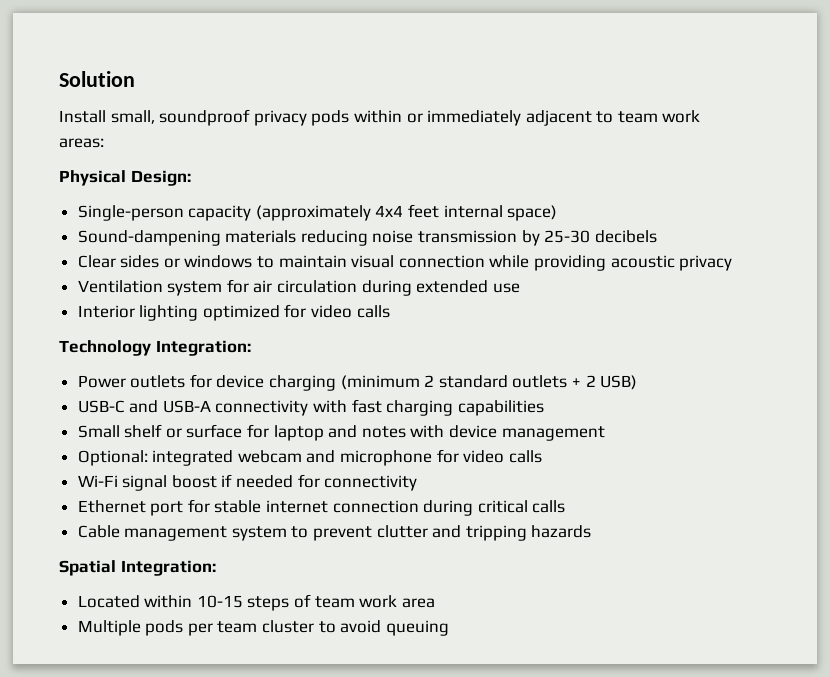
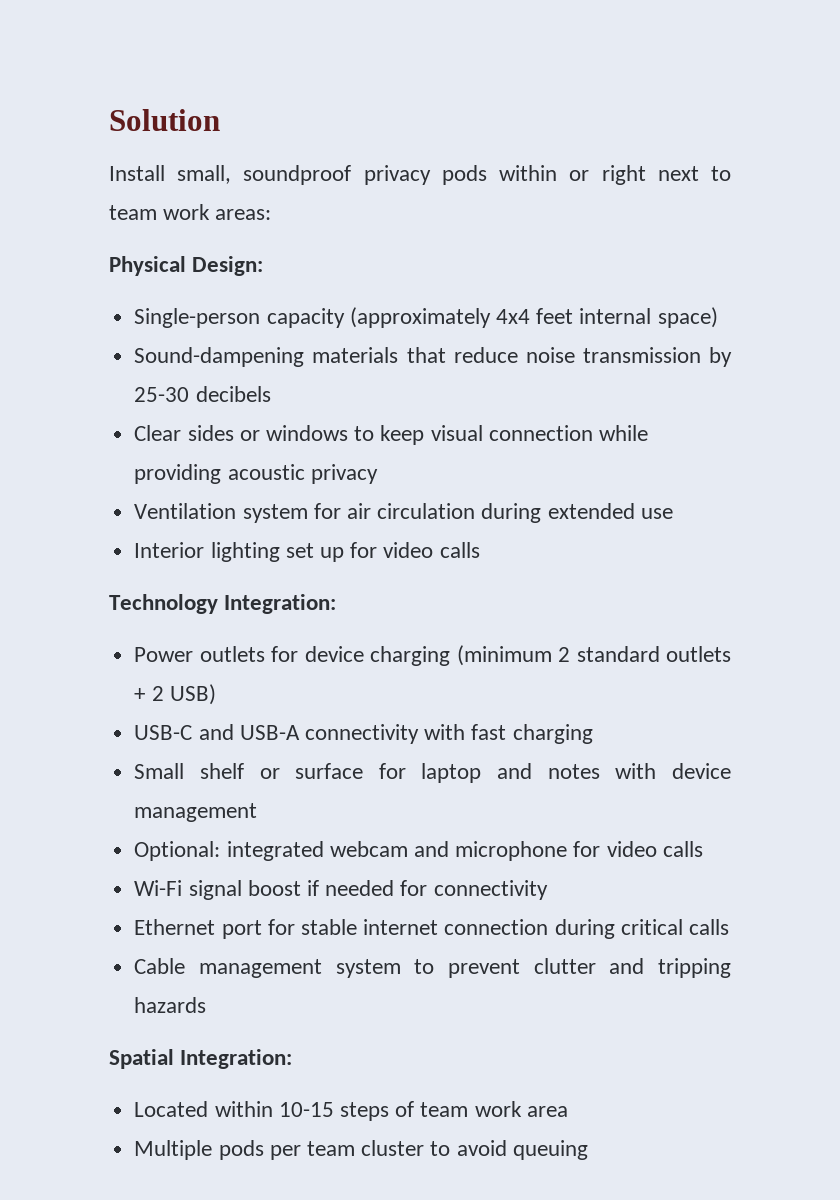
- Install small, soundproof privacy pods within or immediately adjacent to team work areas:
+ Install small, soundproof privacy pods within or right next to team work areas:
- Sound-dampening materials reducing noise transmission by 25-30 decibels
+ Sound-dampening materials that reduce noise transmission by 25-30 decibels
- Clear sides or windows to maintain visual connection while providing acoustic privacy
+ Clear sides or windows to keep visual connection while providing acoustic privacy
- Interior lighting optimized for video calls
+ Interior lighting set up for video calls
- USB-C and USB-A connectivity with fast charging capabilities
+ USB-C and USB-A connectivity with fast charging

